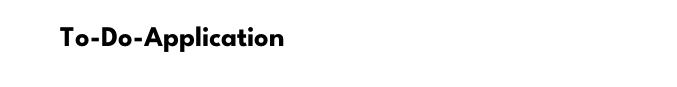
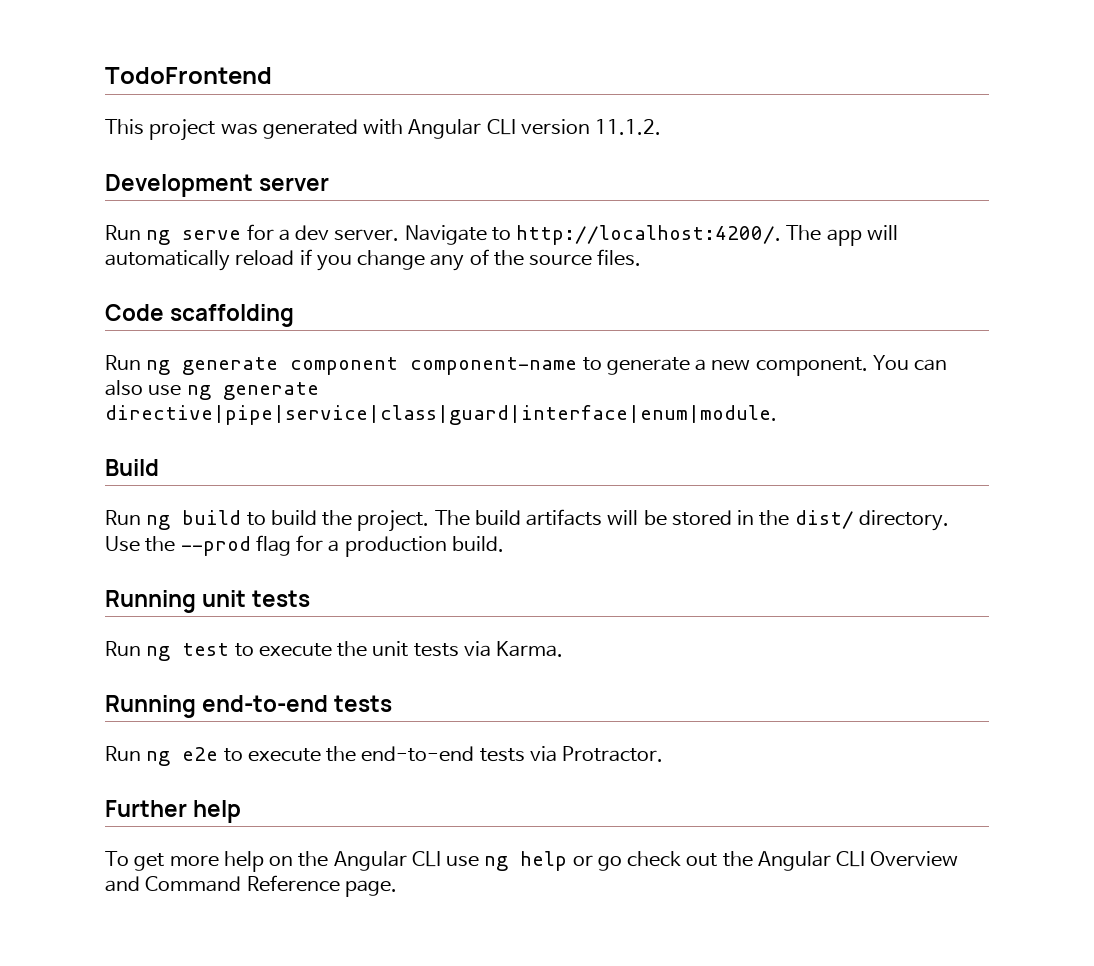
- To-Do-Application
+ TodoFrontend
+ This project was generated with Angular CLI version 11.1.2.
+ Development server
+ Run ng serve for a dev server. Navigate to http://localhost:4200/. The app will automatically reload if you change any of the source files.
+ Code scaffolding
+ Run ng generate component component-name to generate a new component. You can also use ng generate directive|pipe|service|class|guard|interface|enum|module.
+ Build
+ Run ng build to build the project. The build artifacts will be stored in the dist/ directory. Use the --prod flag for a production build.
+ Running unit tests
+ Run ng test to execute the unit tests via Karma.
+ Running end-to-end tests
+ Run ng e2e to execute the end-to-end tests via Protractor.
+ Further help
+ To get more help on the Angular CLI use ng help or go check out the Angular CLI Overview and Command Reference page.

